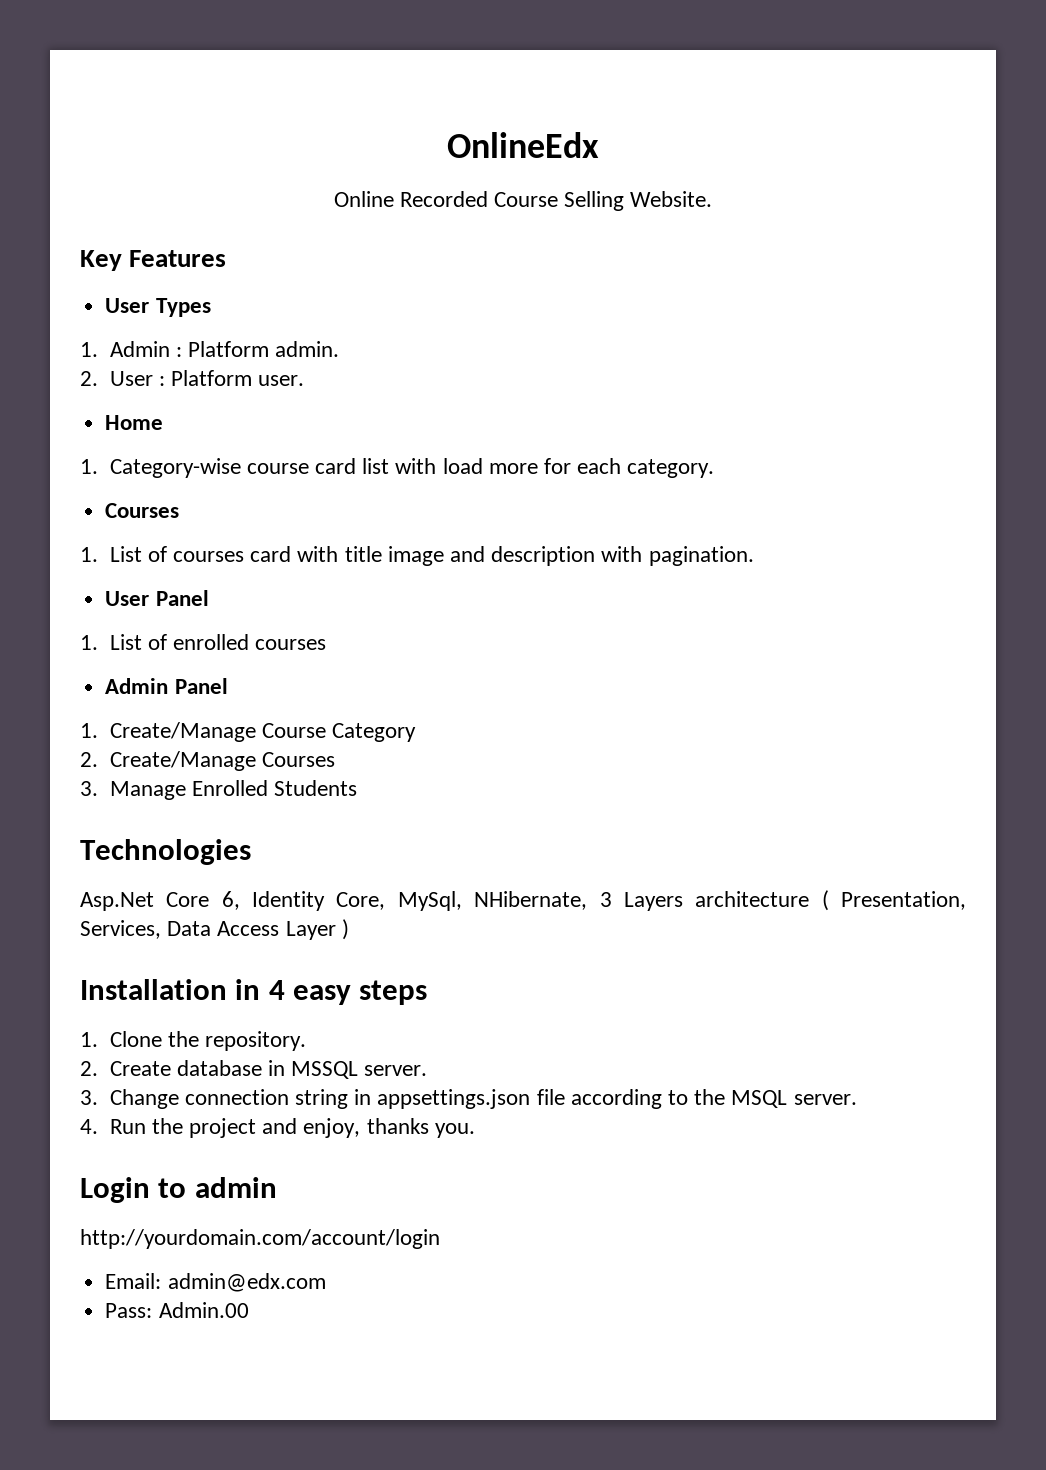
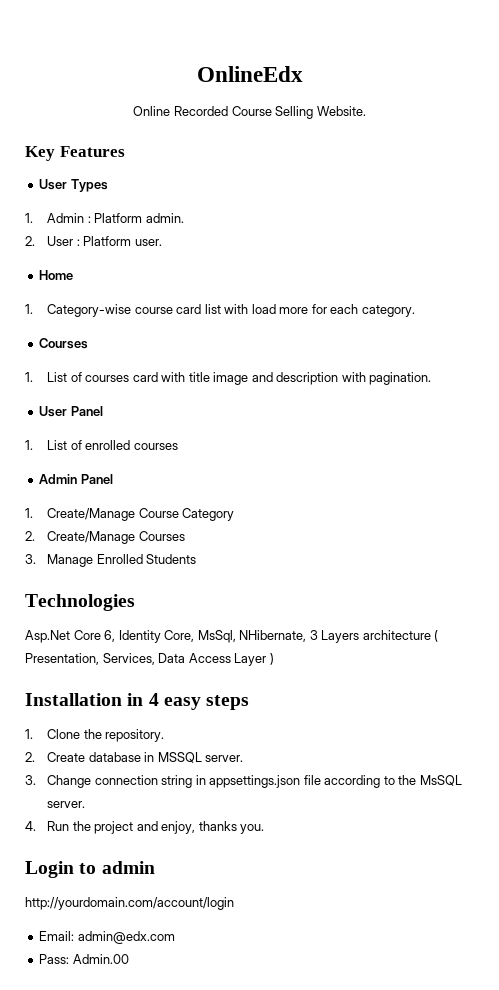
- Asp.Net Core 6, Identity Core, MySql, NHibernate, 3 Layers architecture ( Presentation, Services, Data Access Layer )
+ Asp.Net Core 6, Identity Core, MsSql, NHibernate, 3 Layers architecture ( Presentation, Services, Data Access Layer )
- 3. Change connection string in appsettings.json file according to the MSQL server.
+ 3. Change connection string in appsettings.json file according to the MsSQL server.

